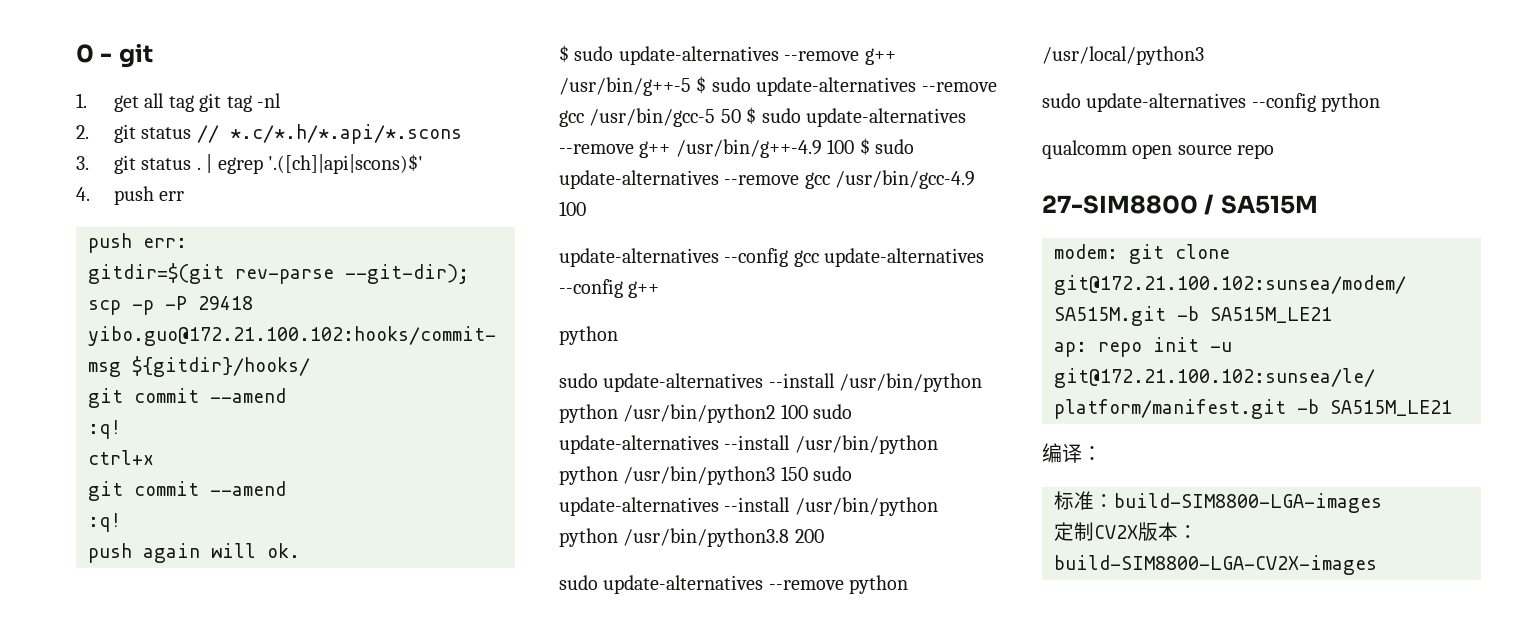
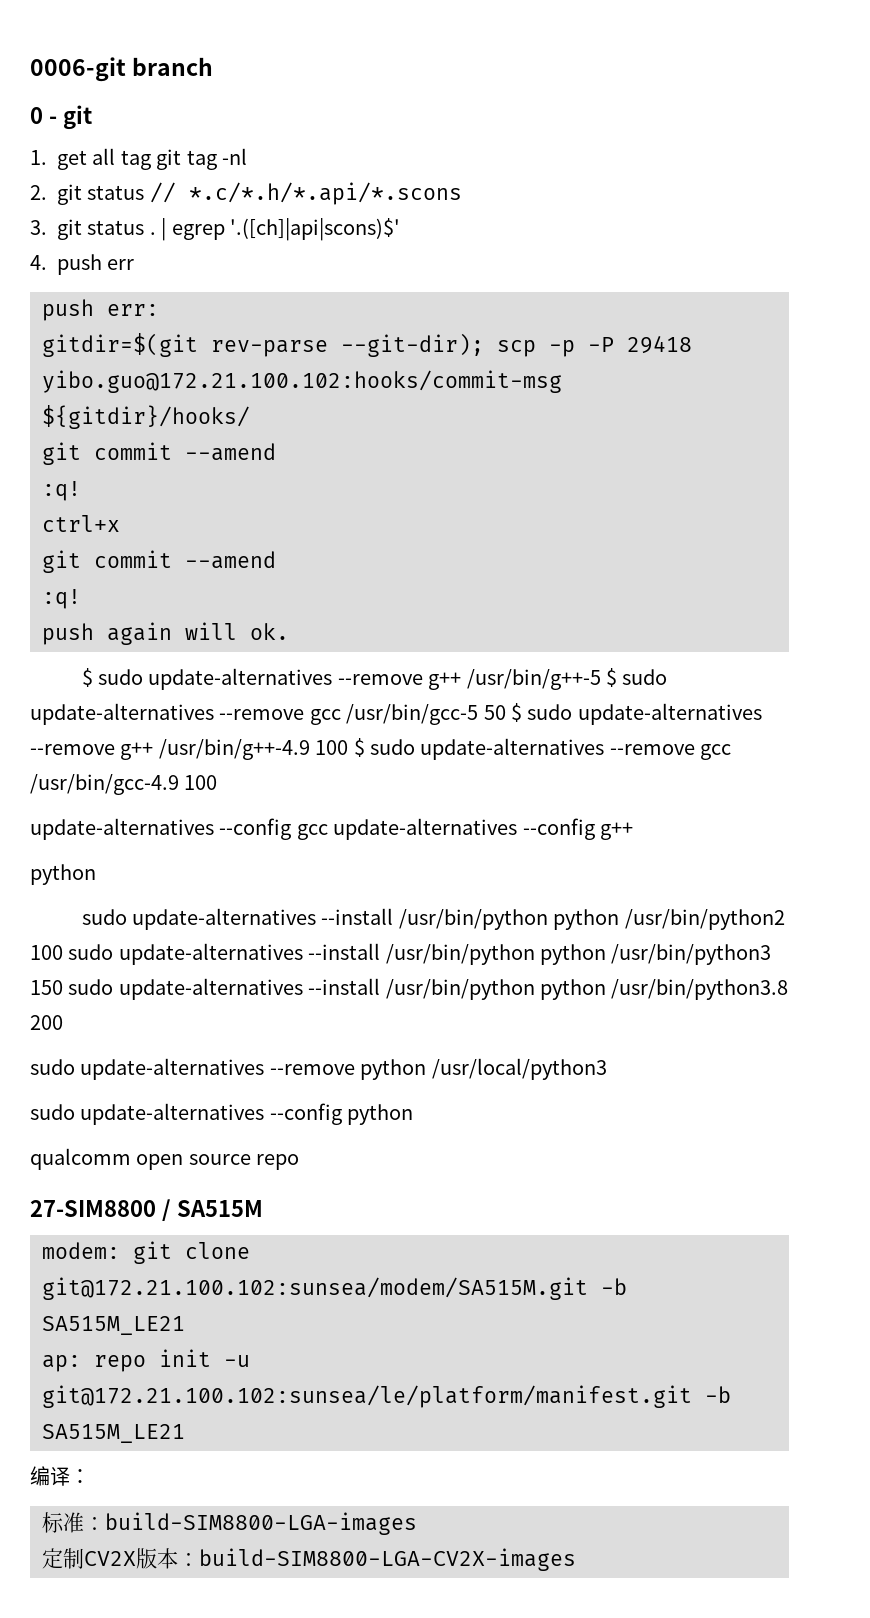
+ 0006-git branch

